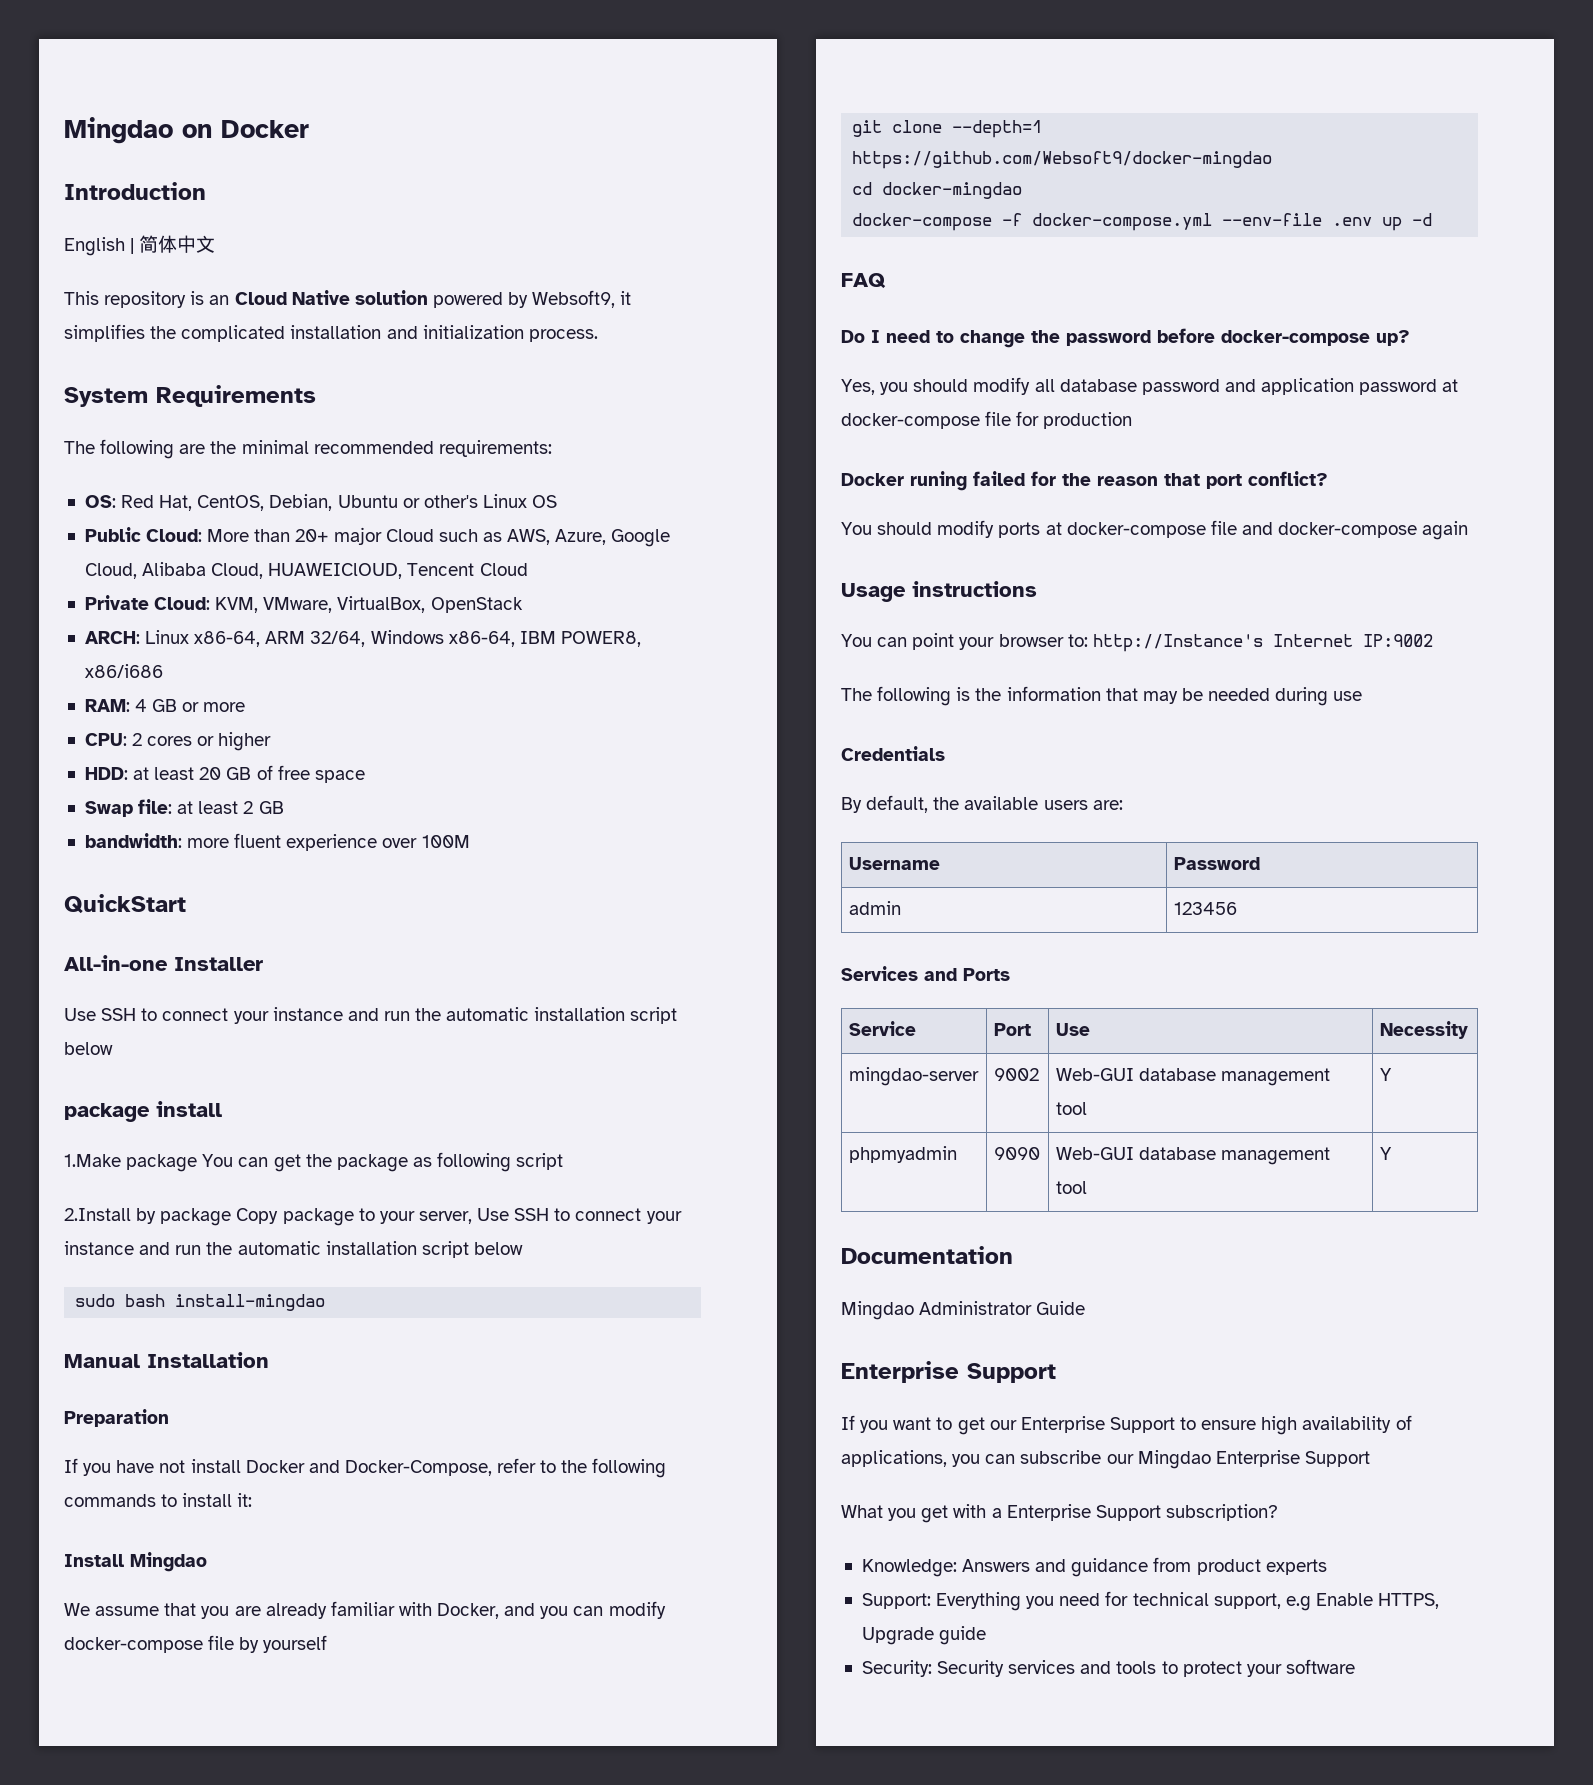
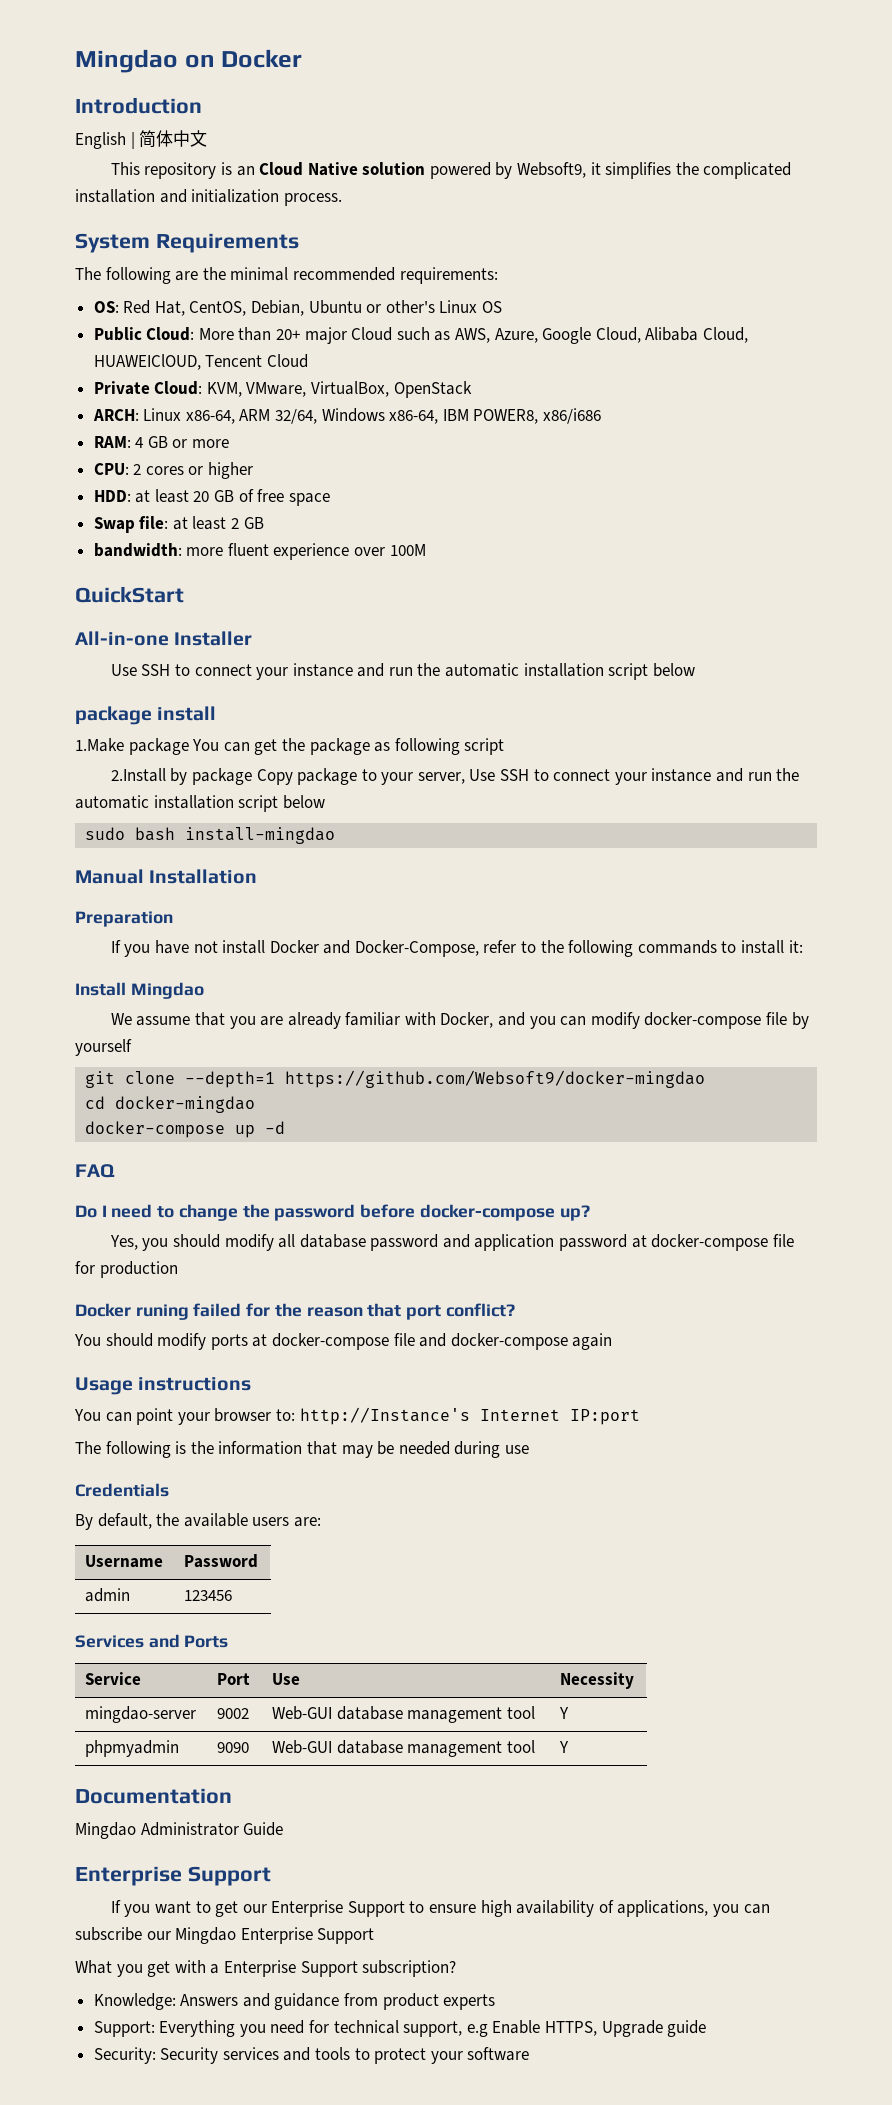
- docker-compose -f docker-compose.yml --env-file .env up -d
+ docker-compose up -d
- You can point your browser to: http://Instance's Internet IP:9002
+ You can point your browser to: http://Instance's Internet IP:port

